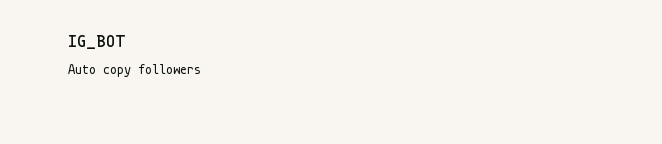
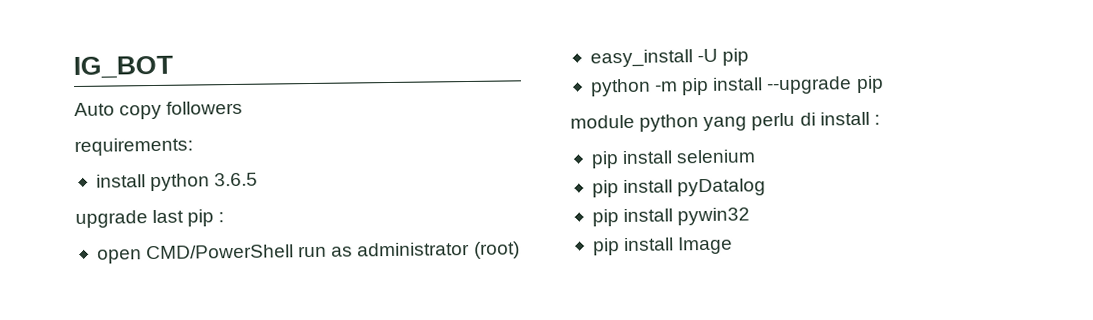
+ requirements:
+ install python 3.6.5
+ upgrade last pip :
+ open CMD/PowerShell run as administrator (root)
+ easy_install -U pip
+ python -m pip install --upgrade pip
+ module python yang perlu di install :
+ pip install selenium
+ pip install pyDatalog
+ pip install pywin32
+ pip install Image

